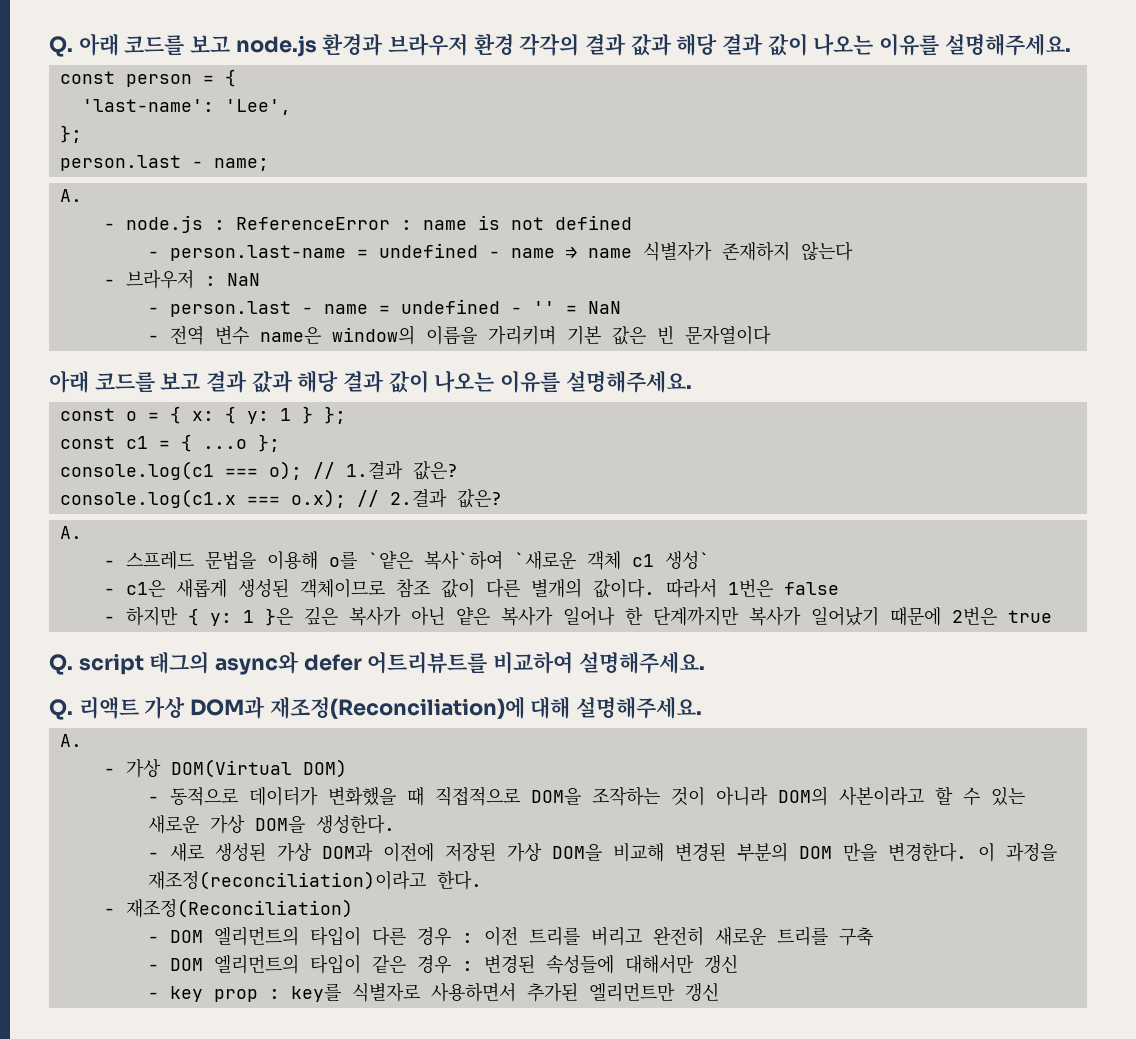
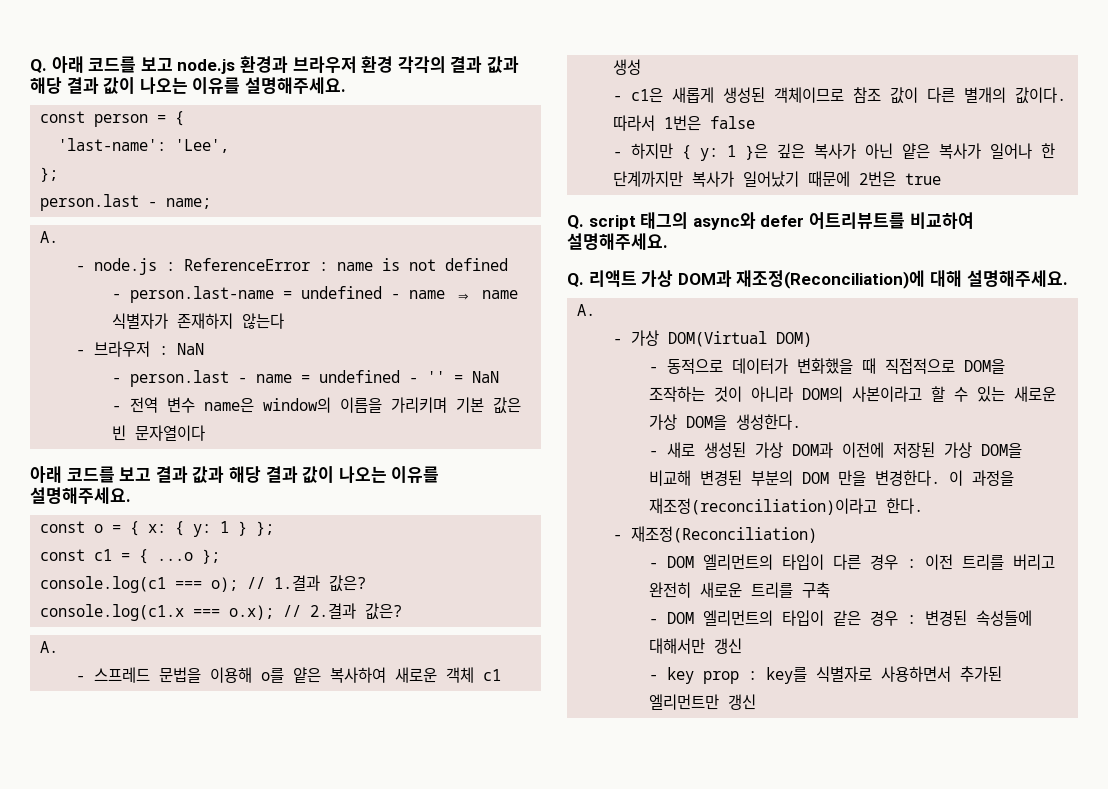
- - 스프레드 문법을 이용해 o를 `얕은 복사`하여 `새로운 객체 c1 생성`
+ - 스프레드 문법을 이용해 o를 얕은 복사하여 새로운 객체 c1 생성

